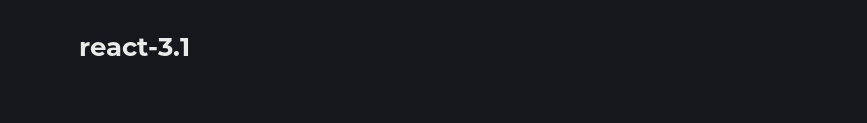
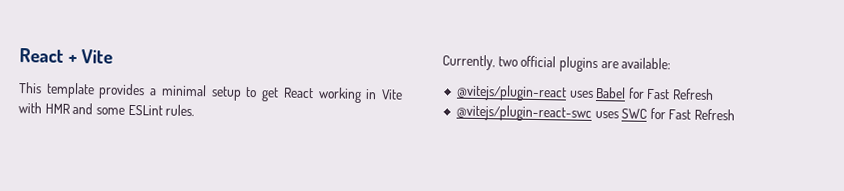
- react-3.1
+ React + Vite
+ This template provides a minimal setup to get React working in Vite with HMR and some ESLint rules.
+ Currently, two official plugins are available:
+ @vitejs/plugin-react uses Babel for Fast Refresh
+ @vitejs/plugin-react-swc uses SWC for Fast Refresh

